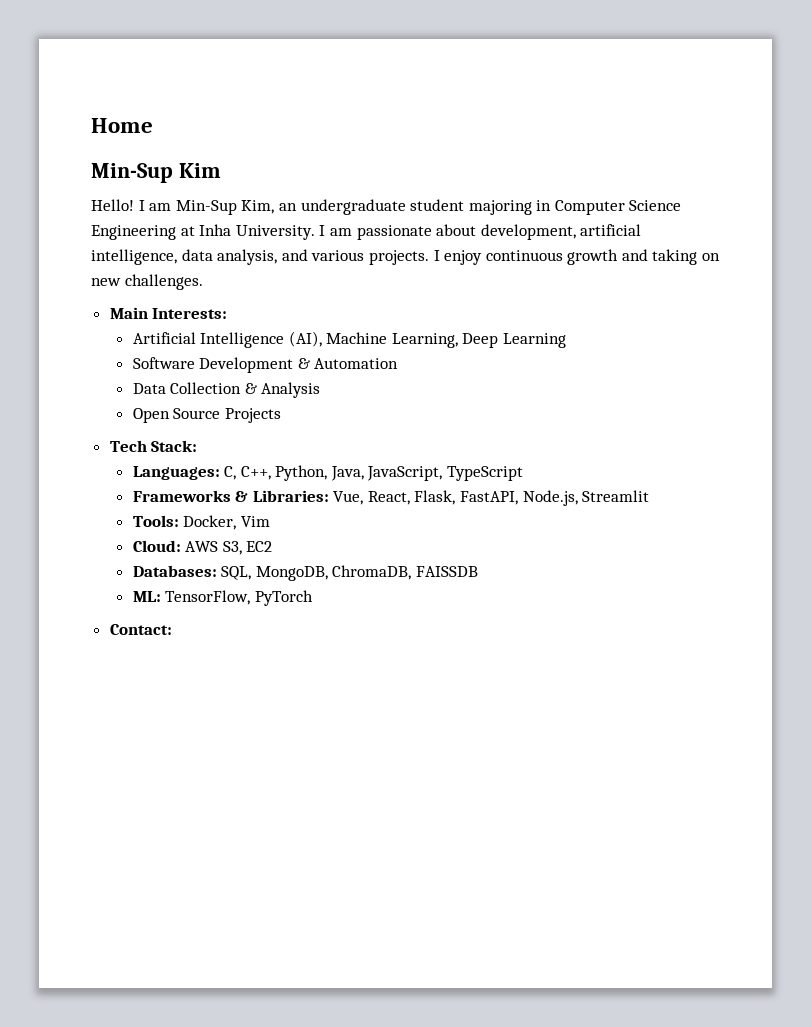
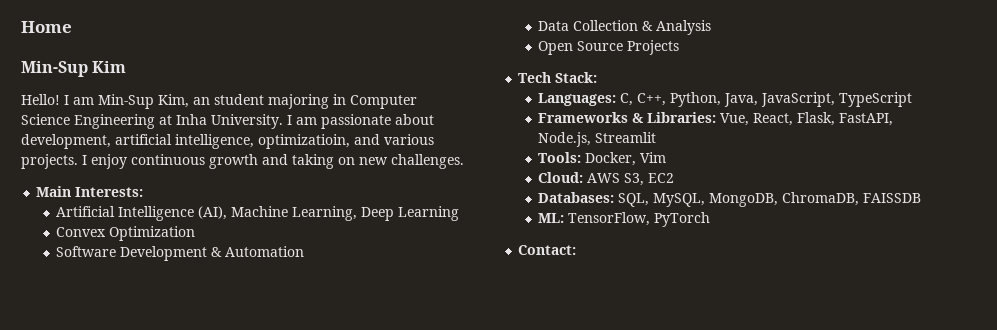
- I am Min-Sup Kim, an undergraduate student majoring in Computer Science Engineering at Inha University.
+ I am Min-Sup Kim, an student majoring in Computer Science Engineering at Inha University.
- I am passionate about development, artificial intelligence, data analysis, and various projects.
+ I am passionate about development, artificial intelligence, optimizatioin, and various projects.
+ Convex Optimization
- Databases: SQL, MongoDB, ChromaDB, FAISSDB
+ Databases: SQL, MySQL, MongoDB, ChromaDB, FAISSDB

